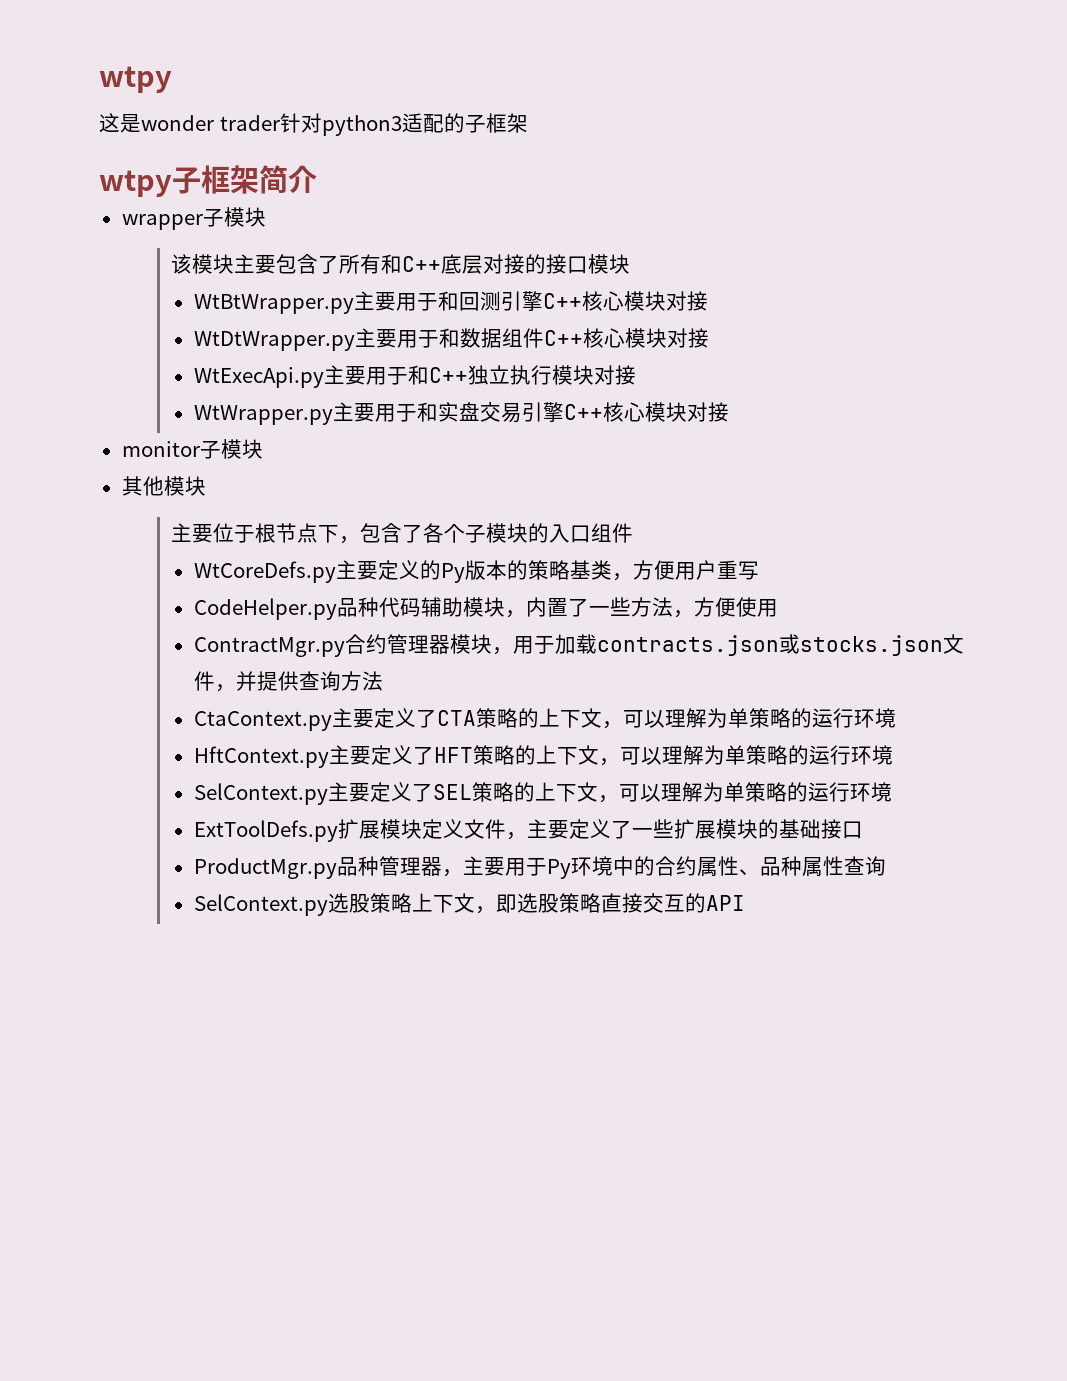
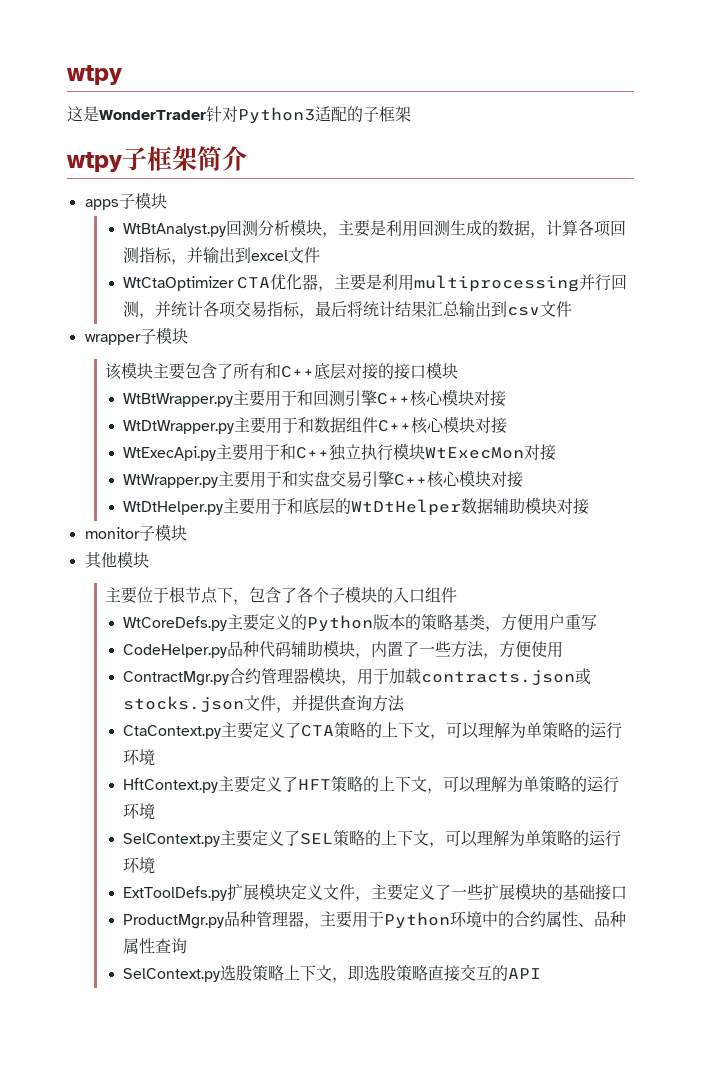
- 这是wonder trader针对python3适配的子框架
+ 这是WonderTrader针对Python3适配的子框架
+ apps子模块
+ WtBtAnalyst.py回测分析模块，主要是利用回测生成的数据，计算各项回测指标，并输出到excel文件
+ WtCtaOptimizer CTA优化器，主要是利用multiprocessing并行回测，并统计各项交易指标，最后将统计结果汇总输出到csv文件
- WtExecApi.py主要用于和C++独立执行模块对接
+ WtExecApi.py主要用于和C++独立执行模块WtExecMon对接
+ WtDtHelper.py主要用于和底层的WtDtHelper数据辅助模块对接
- WtCoreDefs.py主要定义的Py版本的策略基类，方便用户重写
+ WtCoreDefs.py主要定义的Python版本的策略基类，方便用户重写
- ProductMgr.py品种管理器，主要用于Py环境中的合约属性、品种属性查询
+ ProductMgr.py品种管理器，主要用于Python环境中的合约属性、品种属性查询

